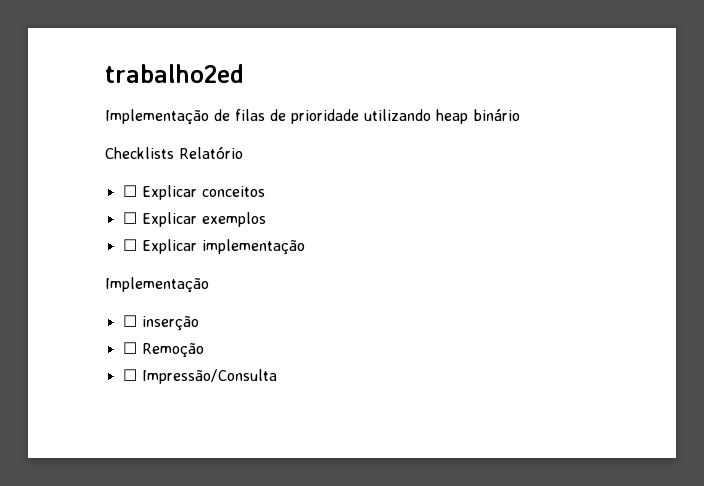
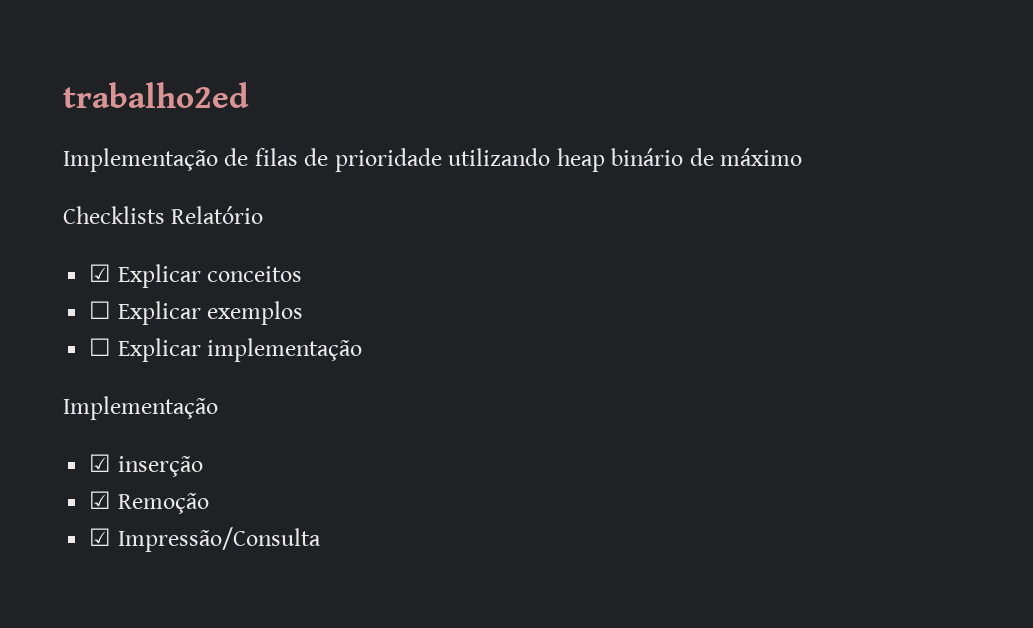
- Implementação de filas de prioridade utilizando heap binário
+ Implementação de filas de prioridade utilizando heap binário de máximo
- ☐ Explicar conceitos
+ ☑ Explicar conceitos
- ☐ inserção
+ ☑ inserção
- ☐ Remoção
+ ☑ Remoção
- ☐ Impressão/Consulta
+ ☑ Impressão/Consulta

